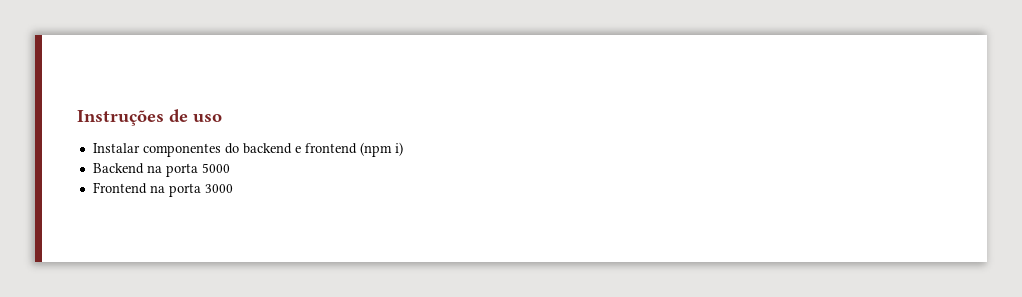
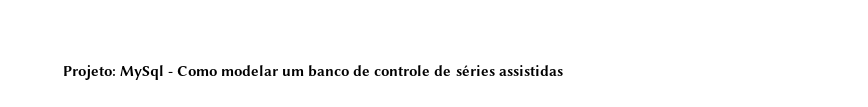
- Instruções de uso
- Instalar componentes do backend e frontend (npm i)
- Backend na porta 5000
- Frontend na porta 3000
+ Projeto: MySql - Como modelar um banco de controle de séries assistidas

